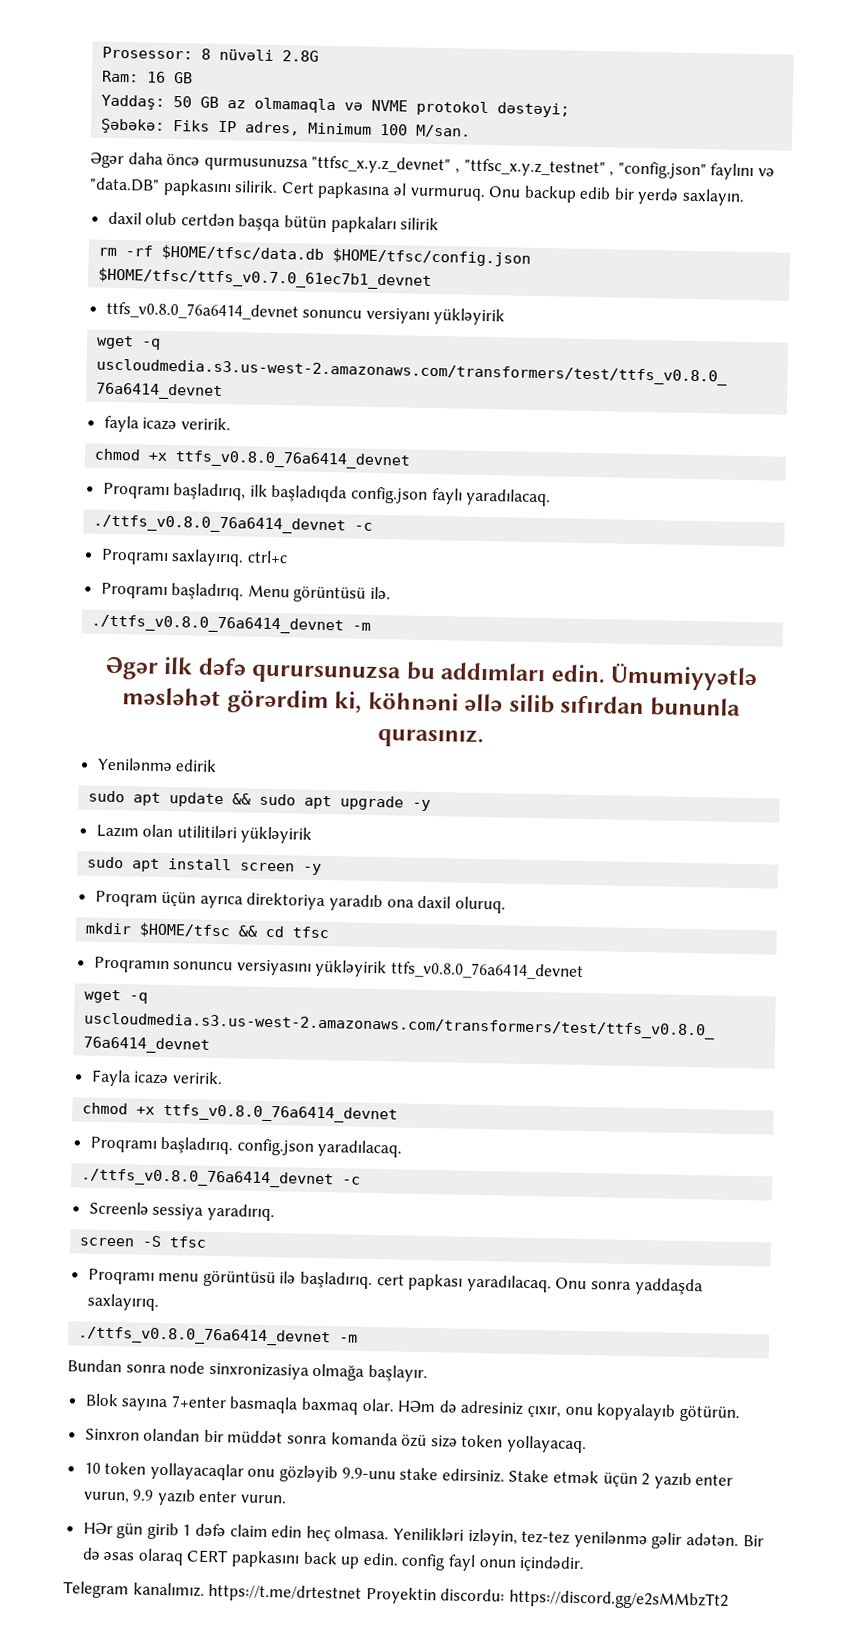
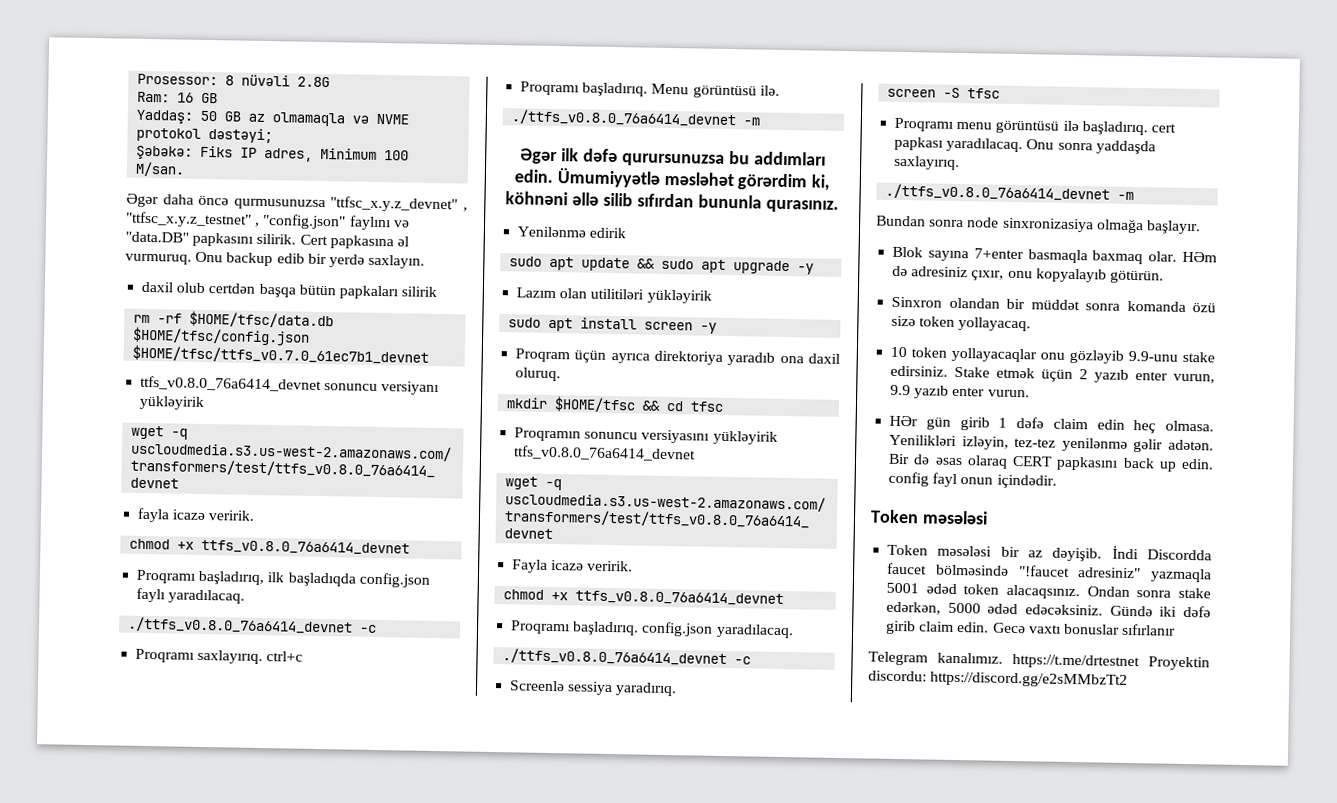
  Bir də əsas olaraq CERT papkasını back up edin. config fayl onun içindədir.
+ Token məsələsi
+ Token məsələsi bir az dəyişib. İndi Discordda faucet bölməsində "!faucet adresiniz" yazmaqla 5001 ədəd token alacaqsınız. Ondan sonra stake edərkən, 5000 ədəd edəcəksiniz. Gündə iki dəfə girib claim edin. Gecə vaxtı bonuslar sıfırlanır

